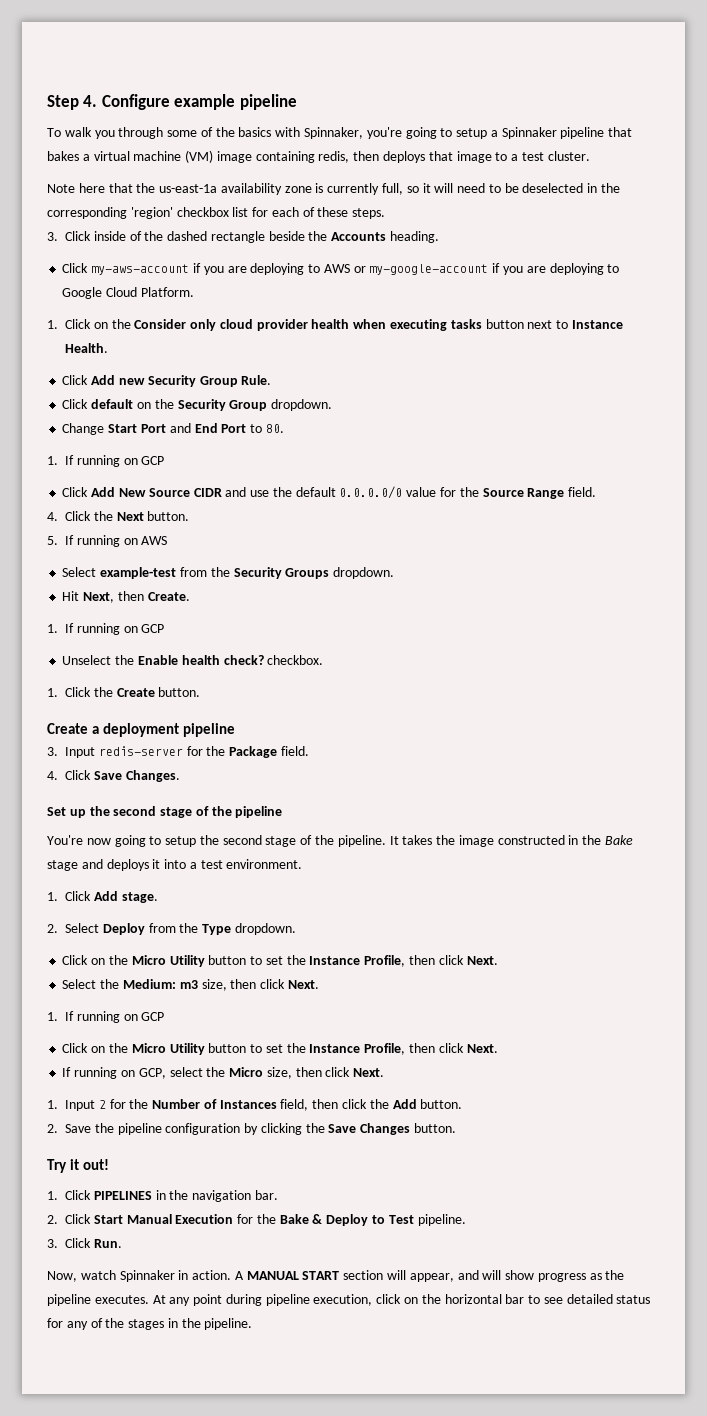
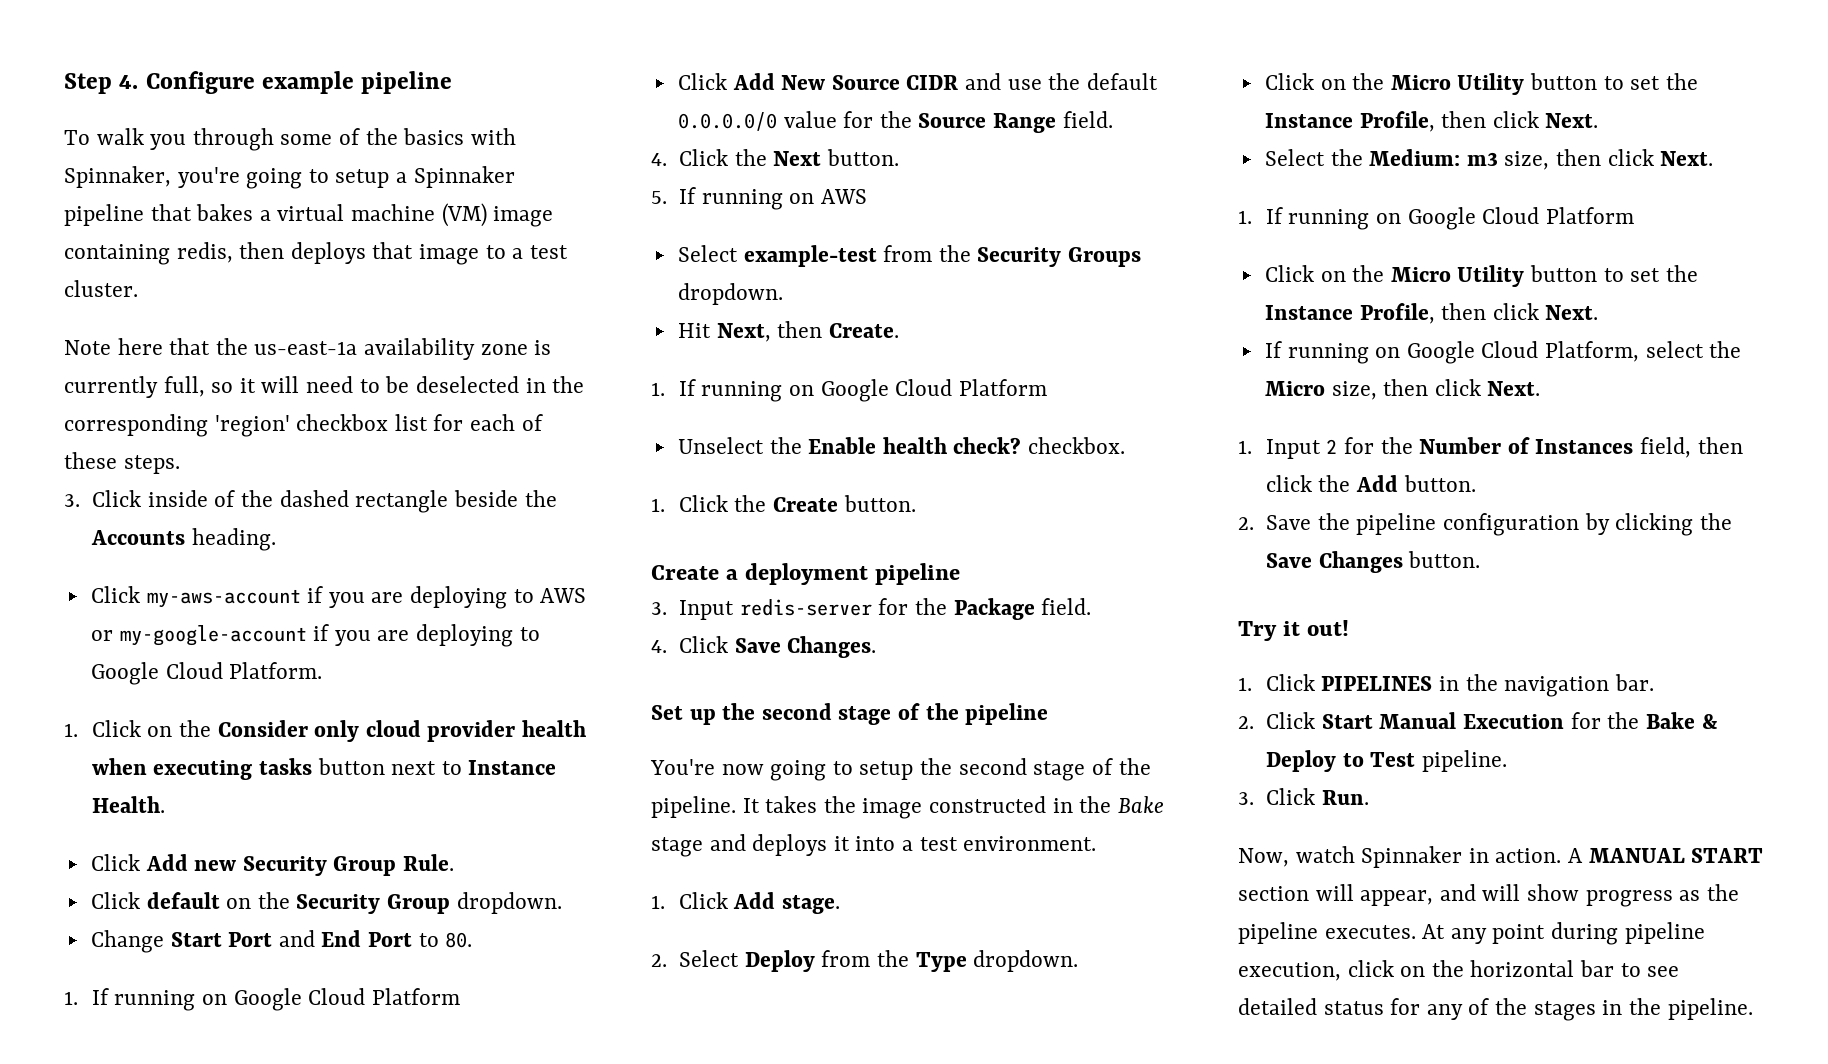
  Change Start Port and End Port to 80.
- 1. If running on GCP
+ 1. If running on Google Cloud Platform
  Hit Next, then Create.
- 1. If running on GCP
+ 1. If running on Google Cloud Platform
  Select the Medium: m3 size, then click Next.
- 1. If running on GCP
+ 1. If running on Google Cloud Platform
- If running on GCP, select the Micro size, then click Next.
+ If running on Google Cloud Platform, select the Micro size, then click Next.

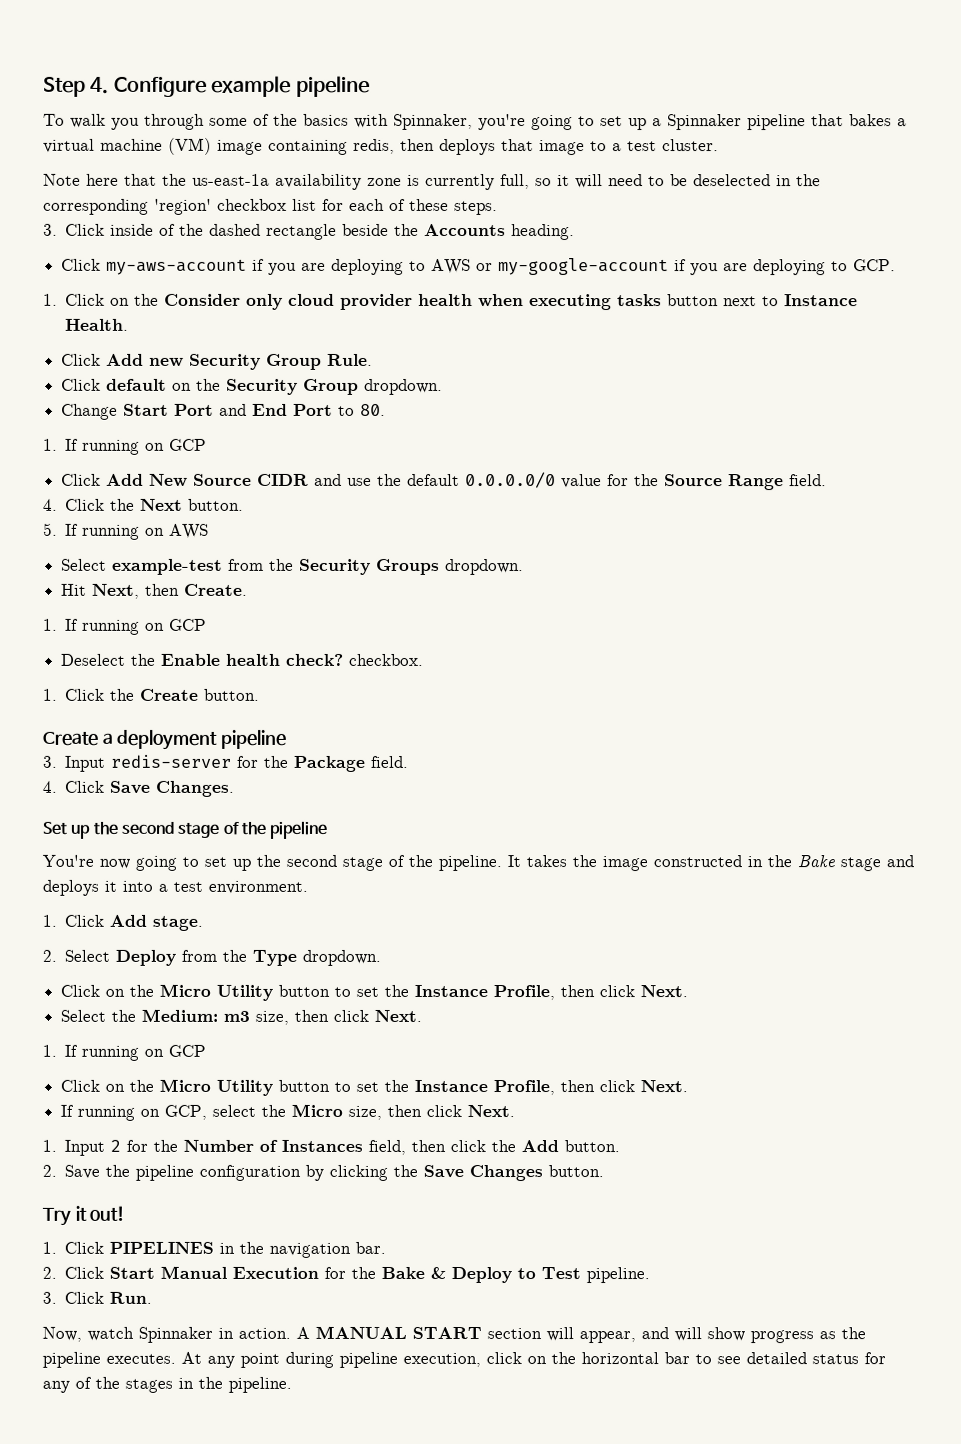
- To walk you through some of the basics with Spinnaker, you're going to setup a Spinnaker pipeline that bakes a virtual machine (VM) image containing redis, then deploys that image to a test cluster.
+ To walk you through some of the basics with Spinnaker, you're going to set up a Spinnaker pipeline that bakes a virtual machine (VM) image containing redis, then deploys that image to a test cluster.
- Click my-aws-account if you are deploying to AWS or my-google-account if you are deploying to Google Cloud Platform.
+ Click my-aws-account if you are deploying to AWS or my-google-account if you are deploying to GCP.
  Change Start Port and End Port to 80.
- 1. If running on Google Cloud Platform
+ 1. If running on GCP
  Hit Next, then Create.
- 1. If running on Google Cloud Platform
- Unselect the Enable health check? checkbox.
+ 1. If running on GCP
+ Deselect the Enable health check? checkbox.
- You're now going to setup the second stage of the pipeline.
+ You're now going to set up the second stage of the pipeline.
  Select the Medium: m3 size, then click Next.
- 1. If running on Google Cloud Platform
+ 1. If running on GCP
- If running on Google Cloud Platform, select the Micro size, then click Next.
+ If running on GCP, select the Micro size, then click Next.

